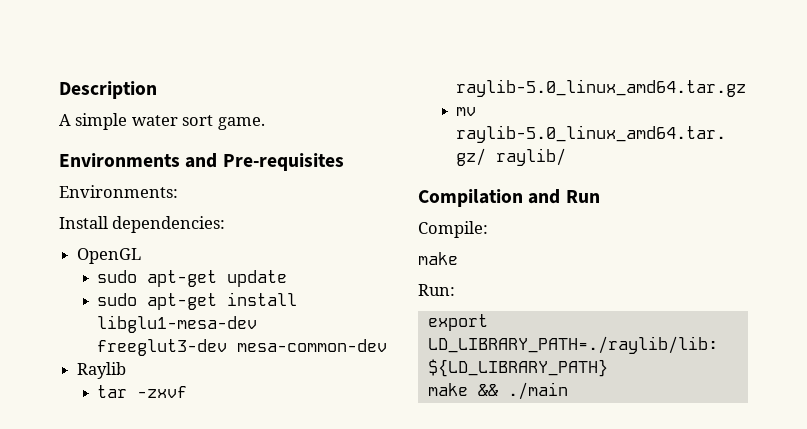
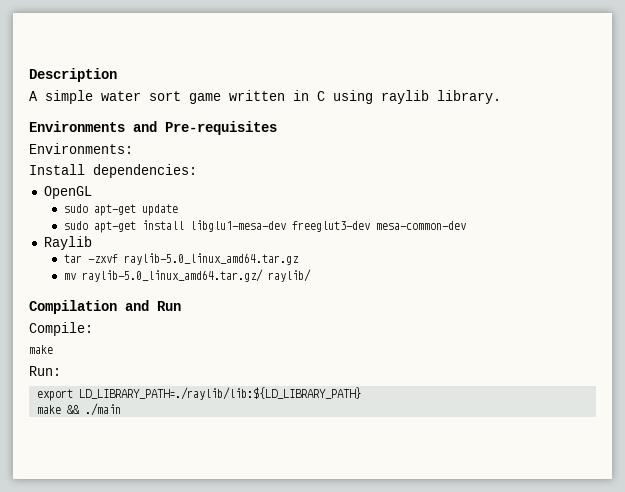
- A simple water sort game.
+ A simple water sort game written in C using raylib library.

